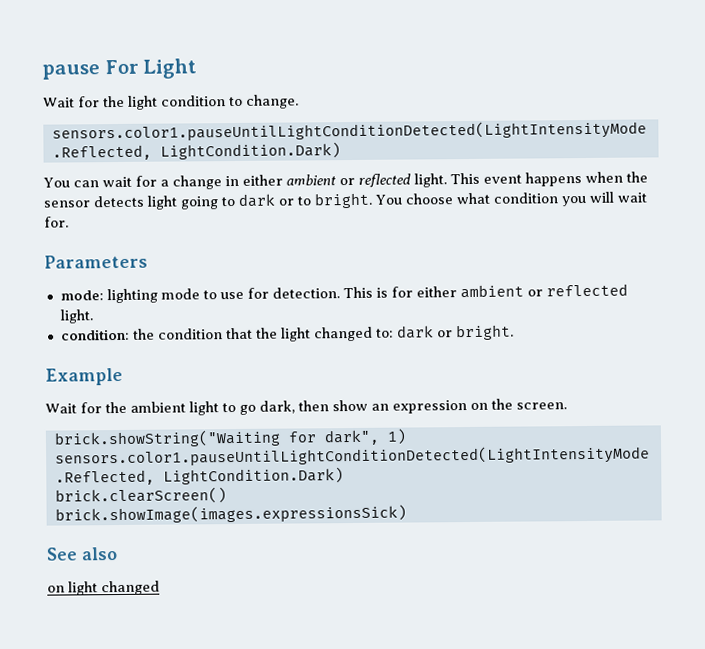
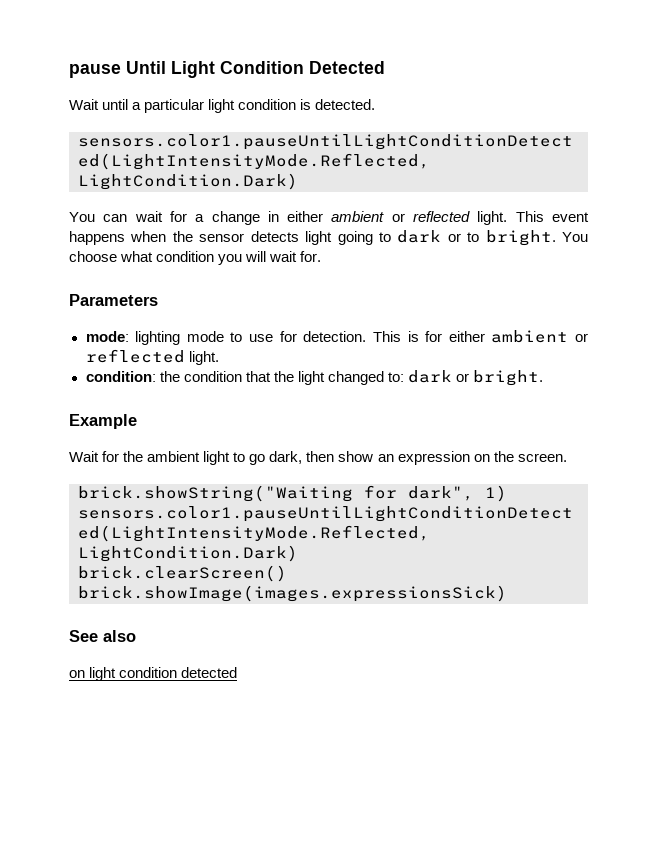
- pause For Light
- Wait for the light condition to change.
+ pause Until Light Condition Detected
+ Wait until a particular light condition is detected.
- on light changed
+ on light condition detected

